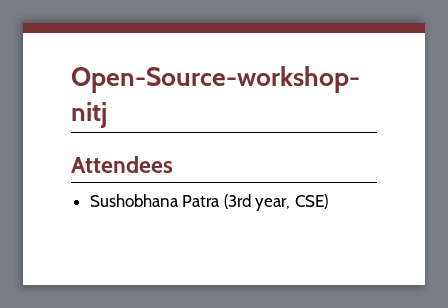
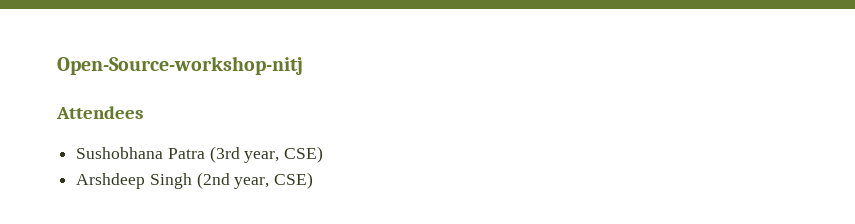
+ Arshdeep Singh (2nd year, CSE)

